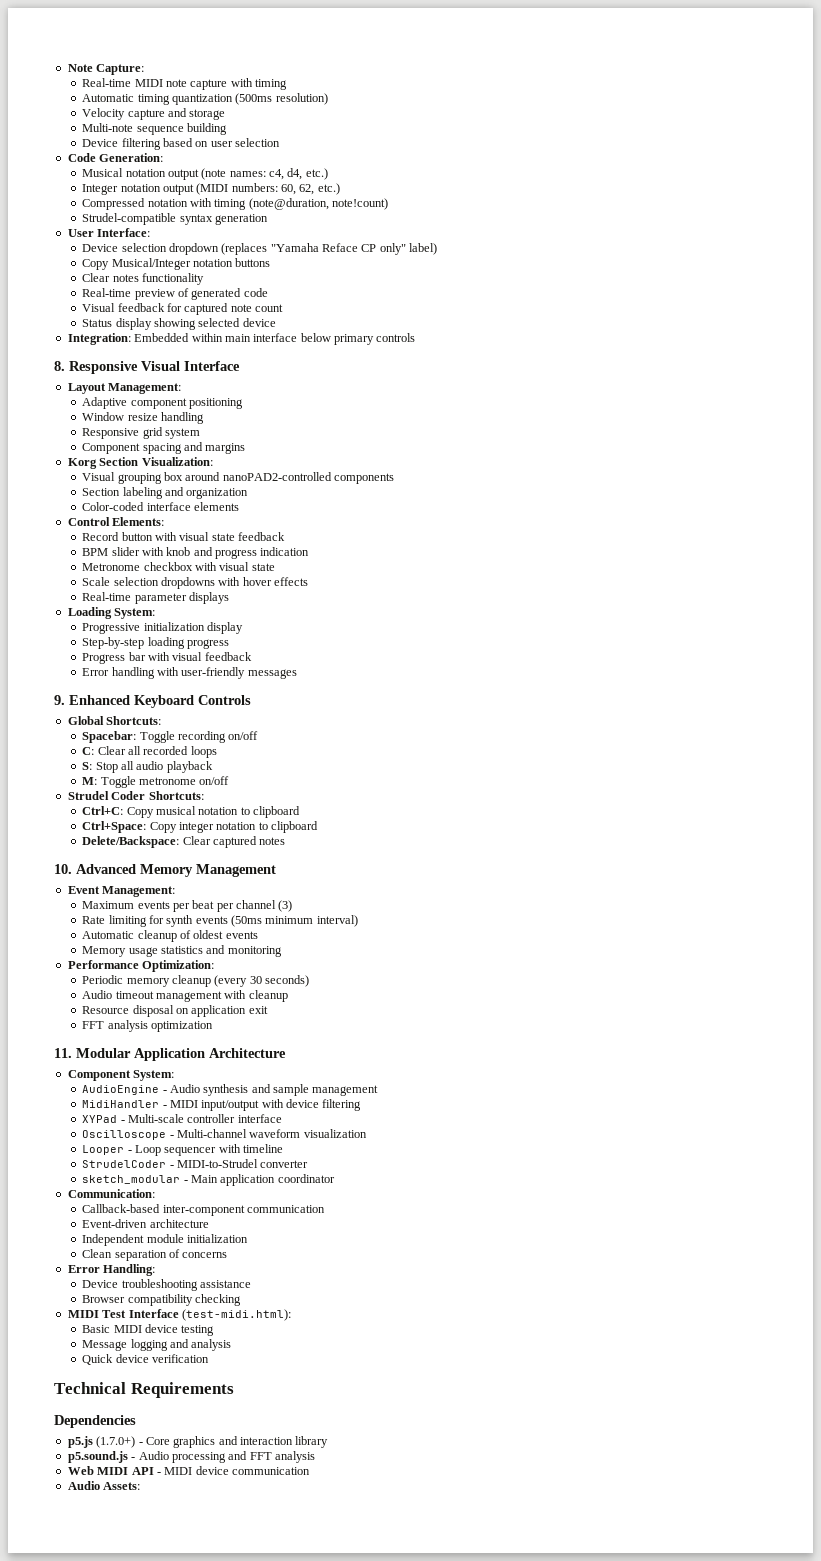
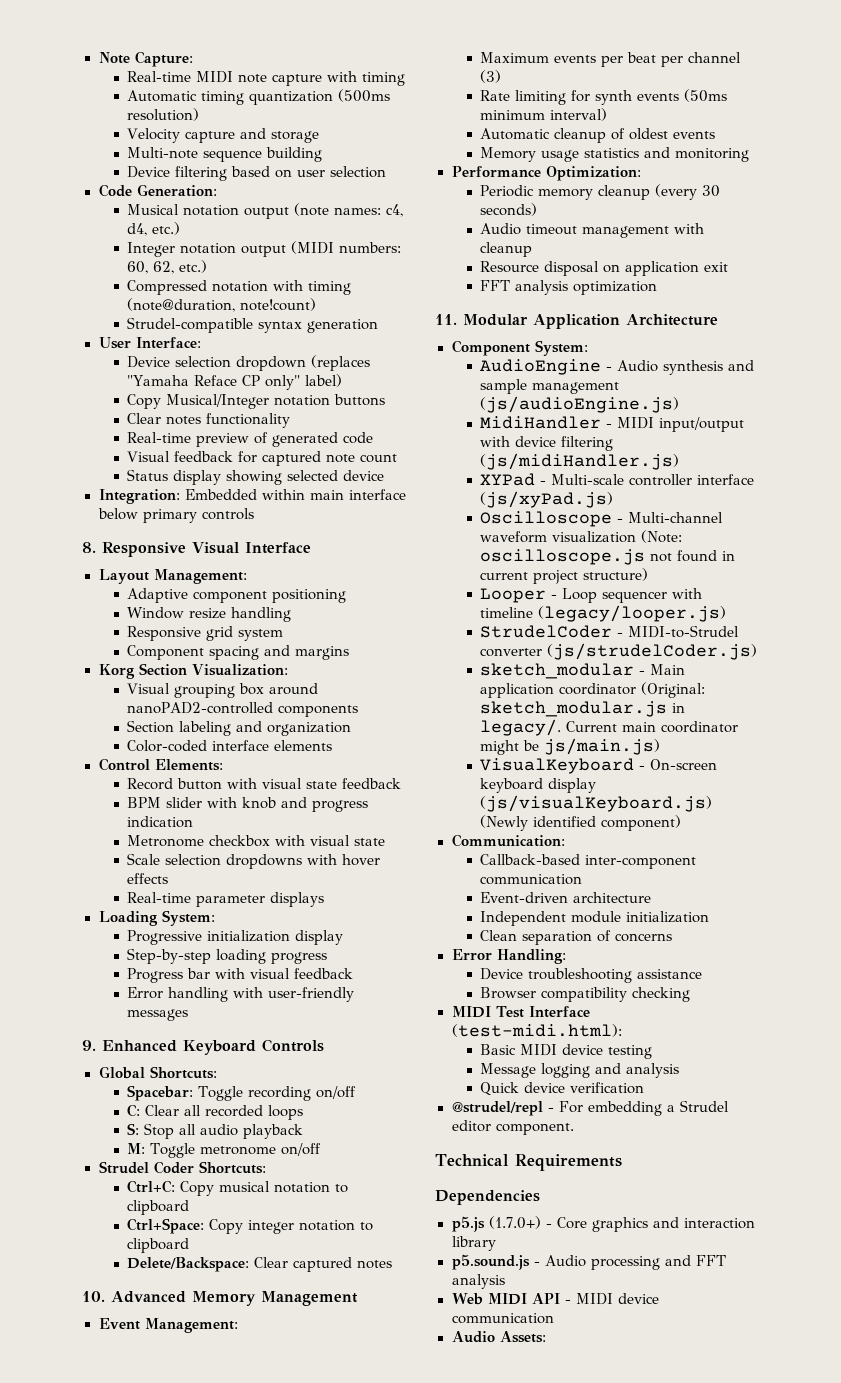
- AudioEngine - Audio synthesis and sample management
+ AudioEngine - Audio synthesis and sample management (js/audioEngine.js)
- MidiHandler - MIDI input/output with device filtering
+ MidiHandler - MIDI input/output with device filtering (js/midiHandler.js)
- XYPad - Multi-scale controller interface
+ XYPad - Multi-scale controller interface (js/xyPad.js)
- Oscilloscope - Multi-channel waveform visualization
+ Oscilloscope - Multi-channel waveform visualization (Note: oscilloscope.js not found in current project structure)
- Looper - Loop sequencer with timeline
+ Looper - Loop sequencer with timeline (legacy/looper.js)
- StrudelCoder - MIDI-to-Strudel converter
+ StrudelCoder - MIDI-to-Strudel converter (js/strudelCoder.js)
- sketch_modular - Main application coordinator
+ sketch_modular - Main application coordinator (Original: sketch_modular.js in legacy/. Current main coordinator might be js/main.js)
+ VisualKeyboard - On-screen keyboard display (js/visualKeyboard.js) (Newly identified component)
+ @strudel/repl - For embedding a Strudel editor component.

